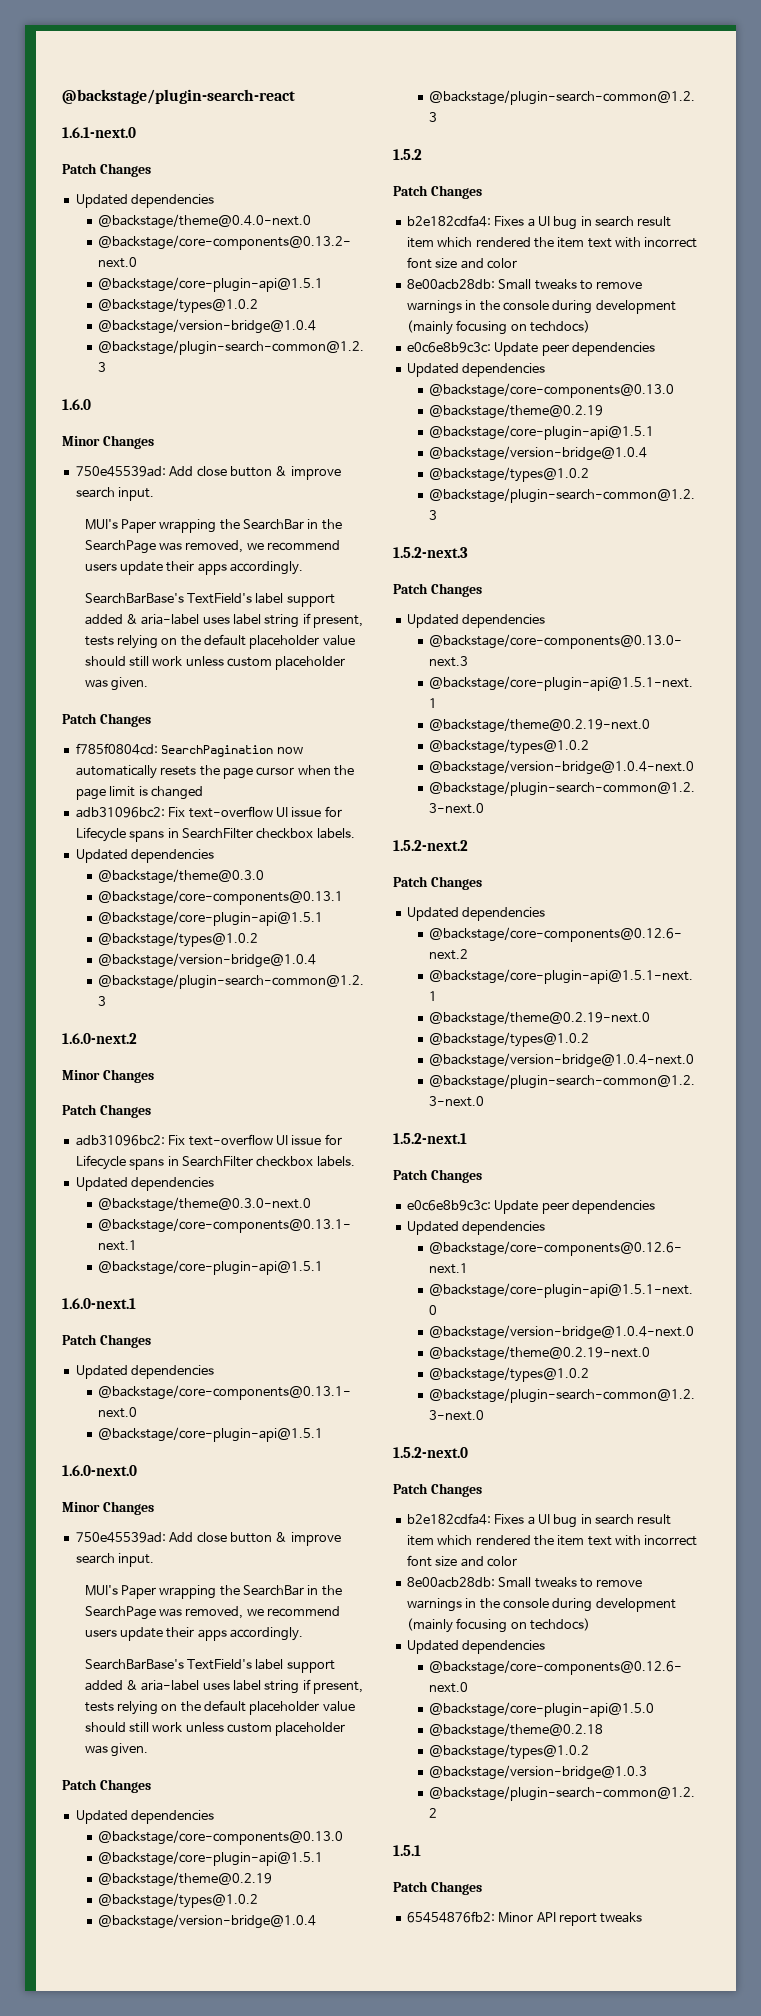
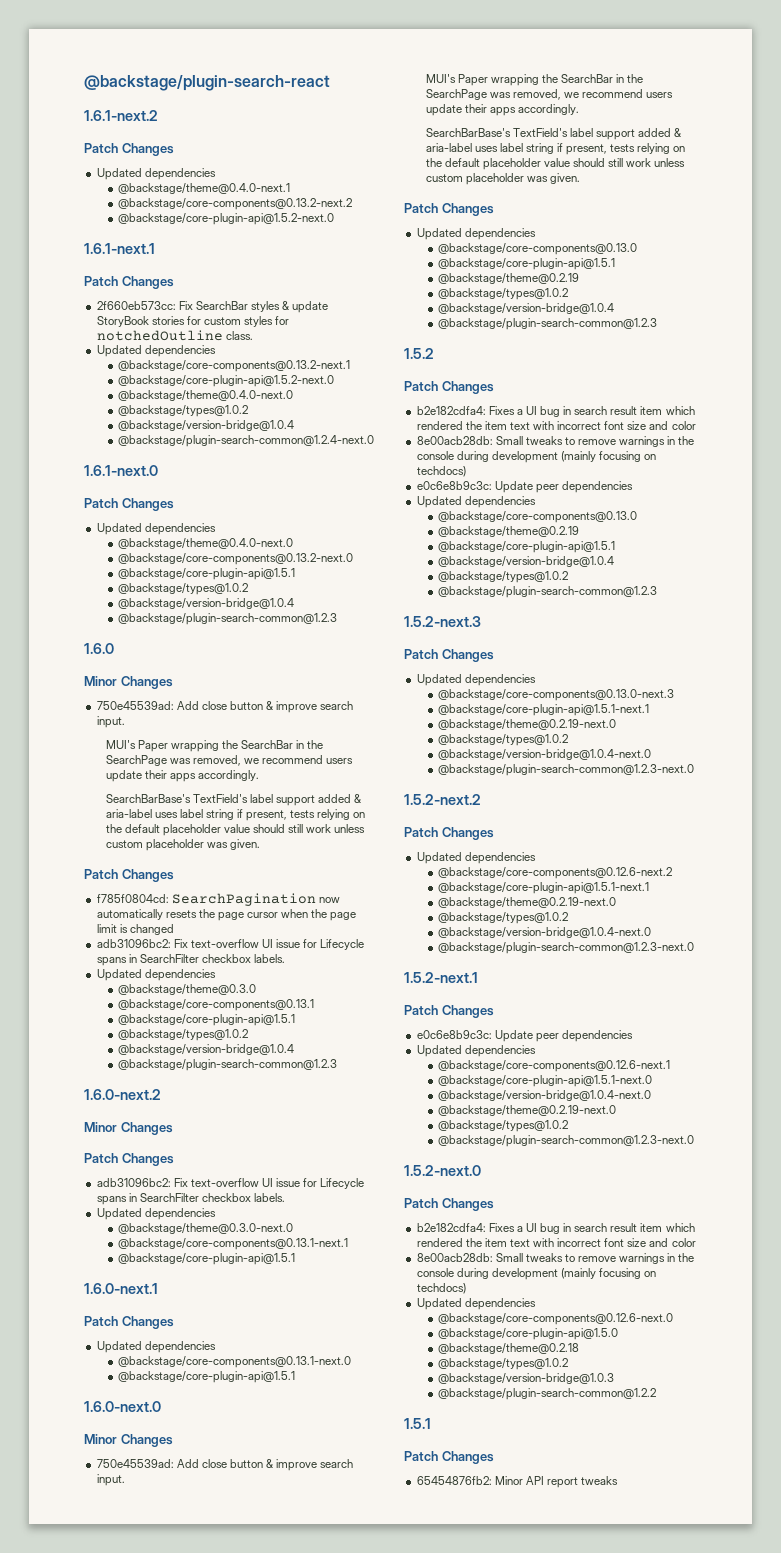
+ 1.6.1-next.2
+ Patch Changes
+ Updated dependencies
+ @backstage/theme@0.4.0-next.1
+ @backstage/core-components@0.13.2-next.2
+ @backstage/core-plugin-api@1.5.2-next.0
+ 1.6.1-next.1
+ Patch Changes
+ 2f660eb573cc: Fix SearchBar styles & update StoryBook stories for custom styles for notchedOutline class.
+ Updated dependencies
+ @backstage/core-components@0.13.2-next.1
+ @backstage/core-plugin-api@1.5.2-next.0
+ @backstage/theme@0.4.0-next.0
+ @backstage/types@1.0.2
+ @backstage/version-bridge@1.0.4
+ @backstage/plugin-search-common@1.2.4-next.0

